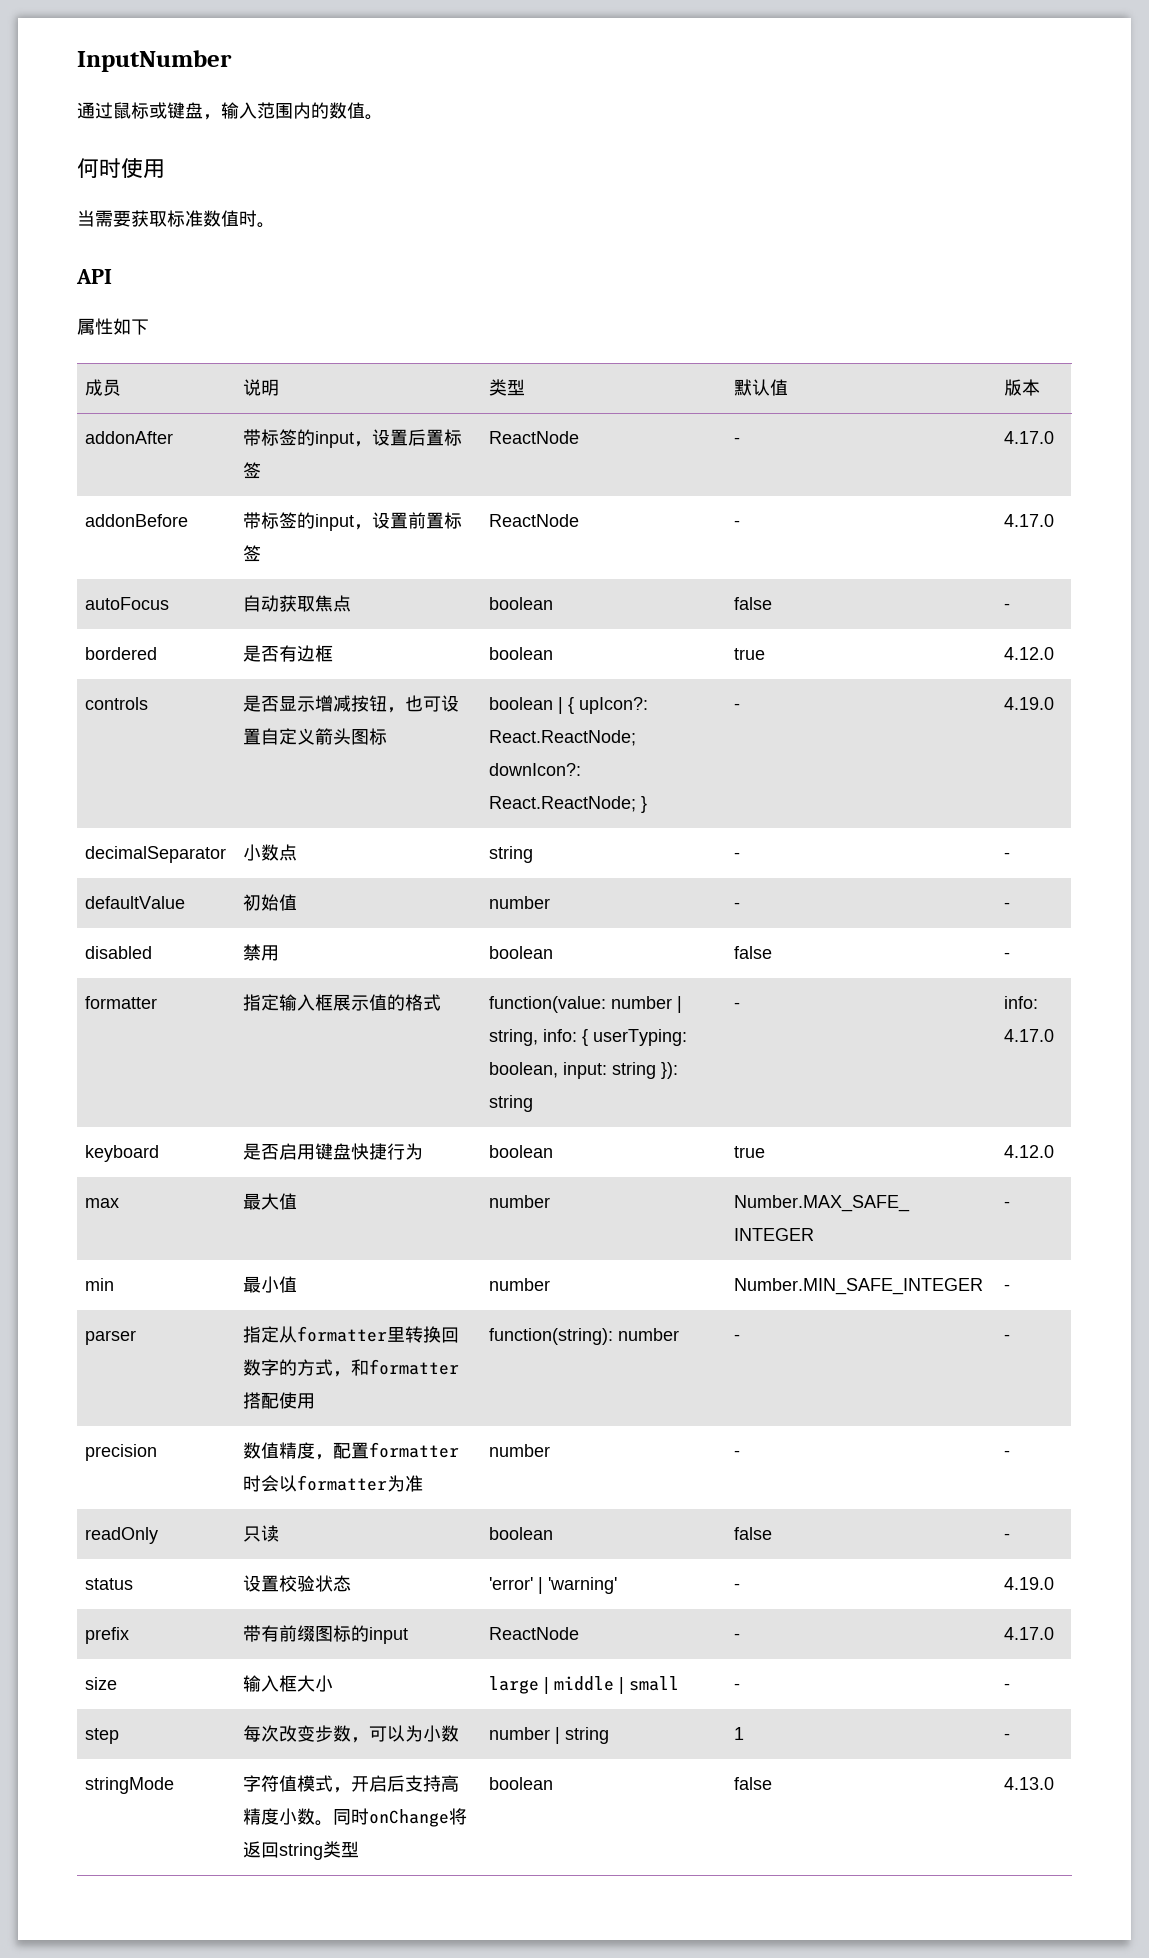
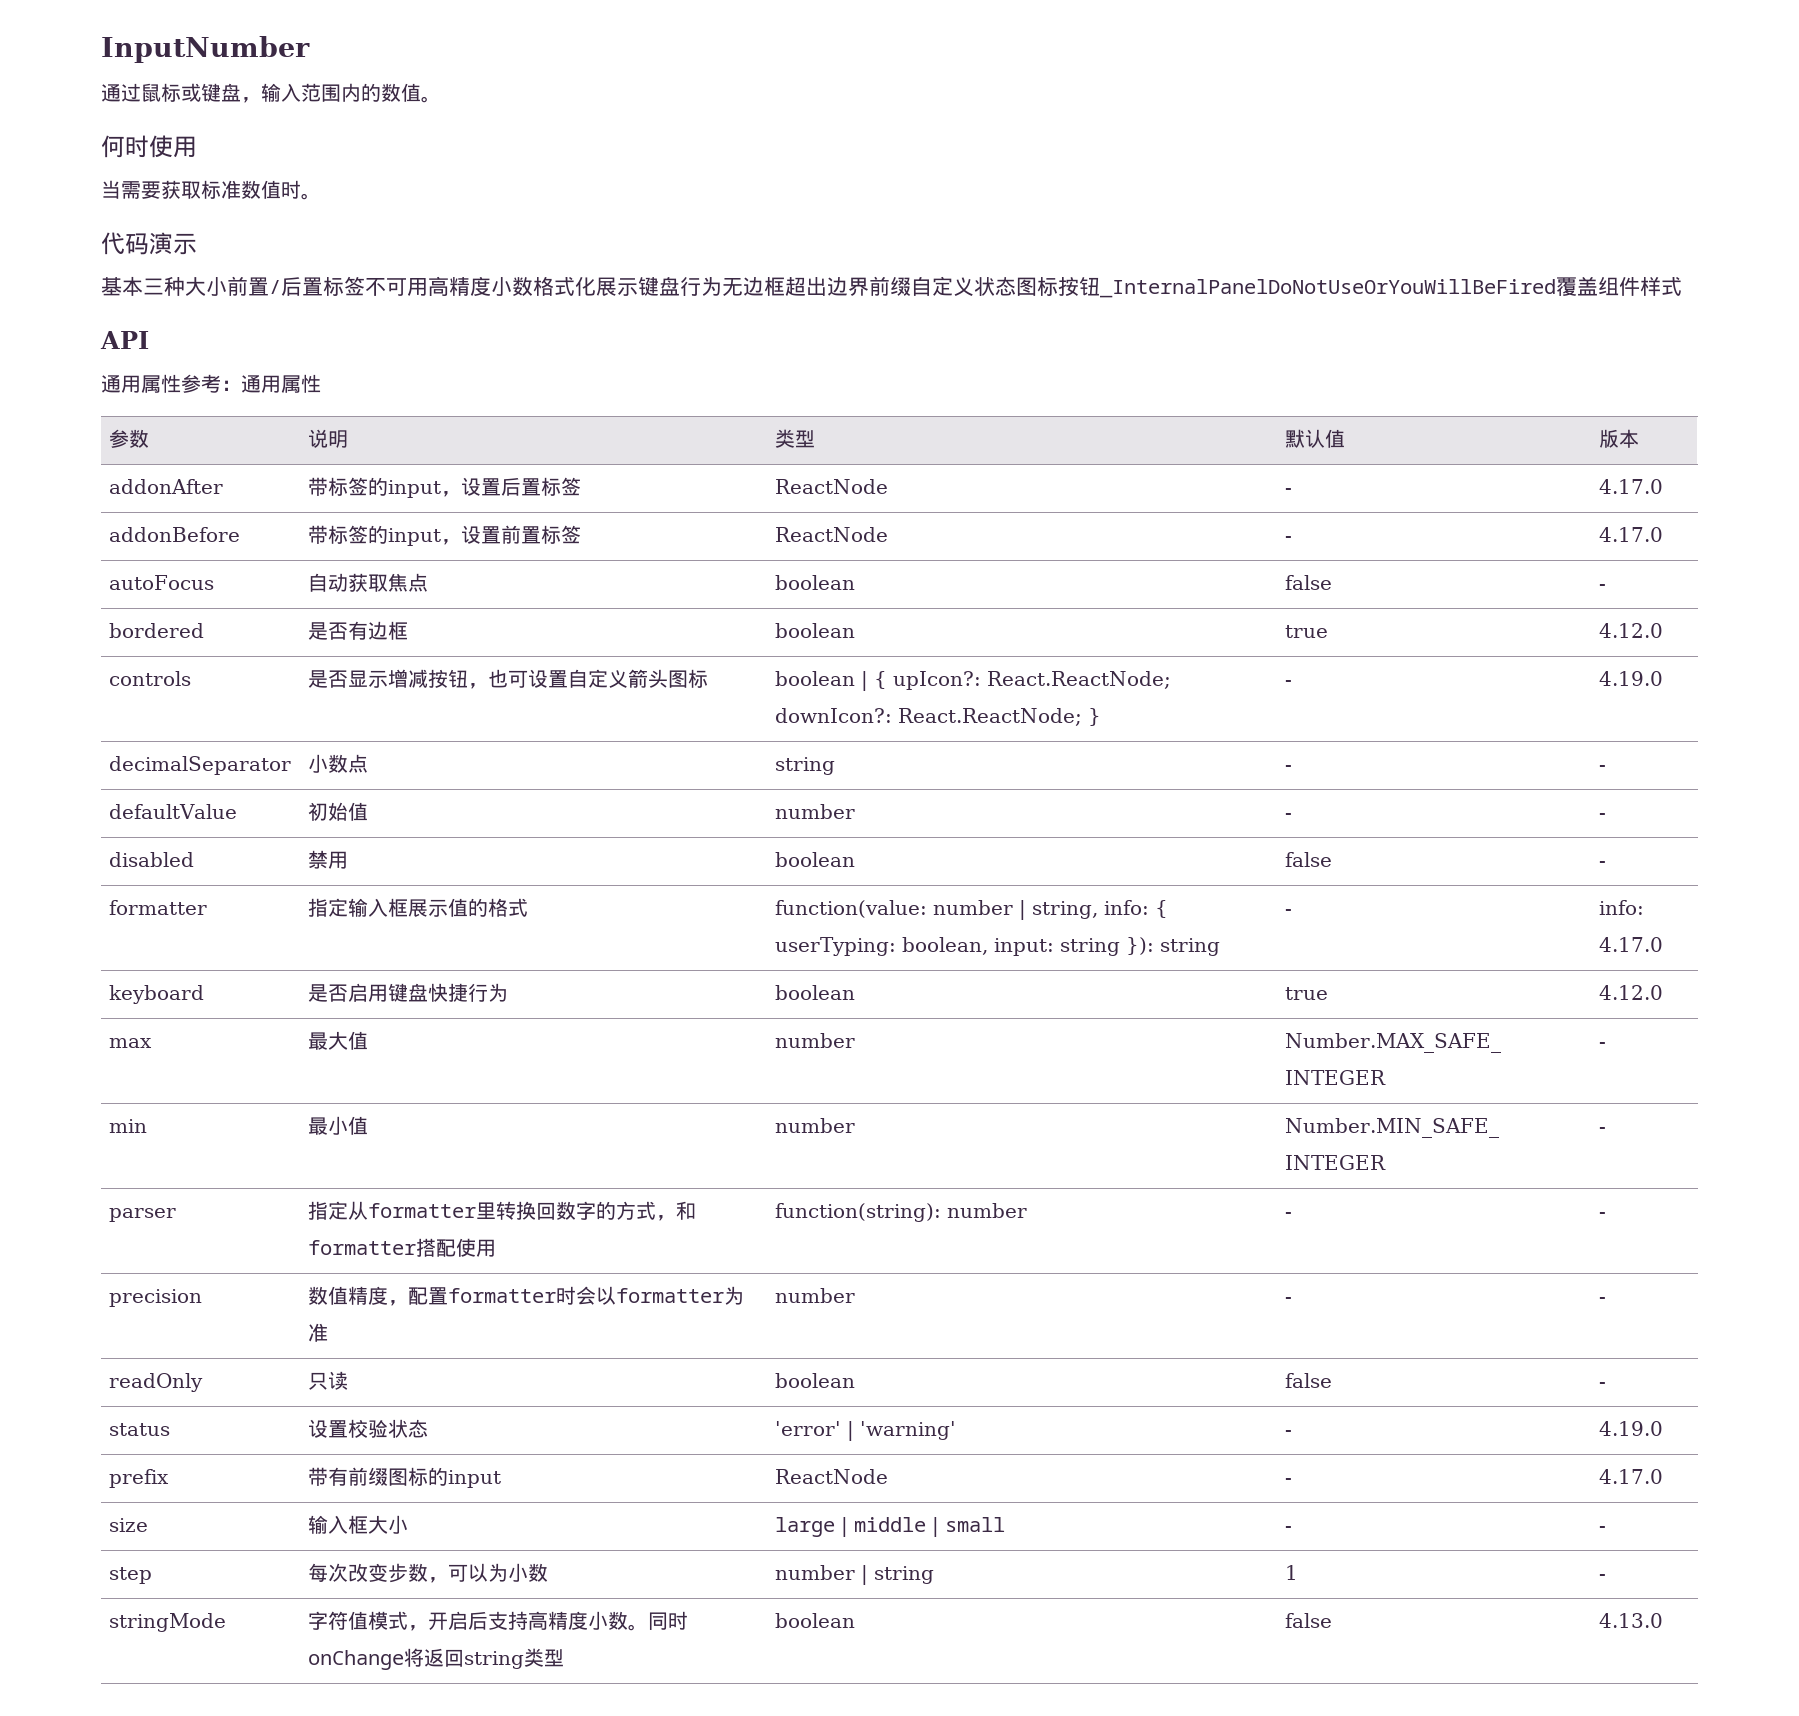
+ 代码演示
+ 基本三种大小前置/后置标签不可用高精度小数格式化展示键盘行为无边框超出边界前缀自定义状态图标按钮_InternalPanelDoNotUseOrYouWillBeFired覆盖组件样式
  API
- 属性如下
- 成员 | 说明 | 类型 | 默认值 | 版本
+ 通用属性参考：通用属性
+ 参数 | 说明 | 类型 | 默认值 | 版本

